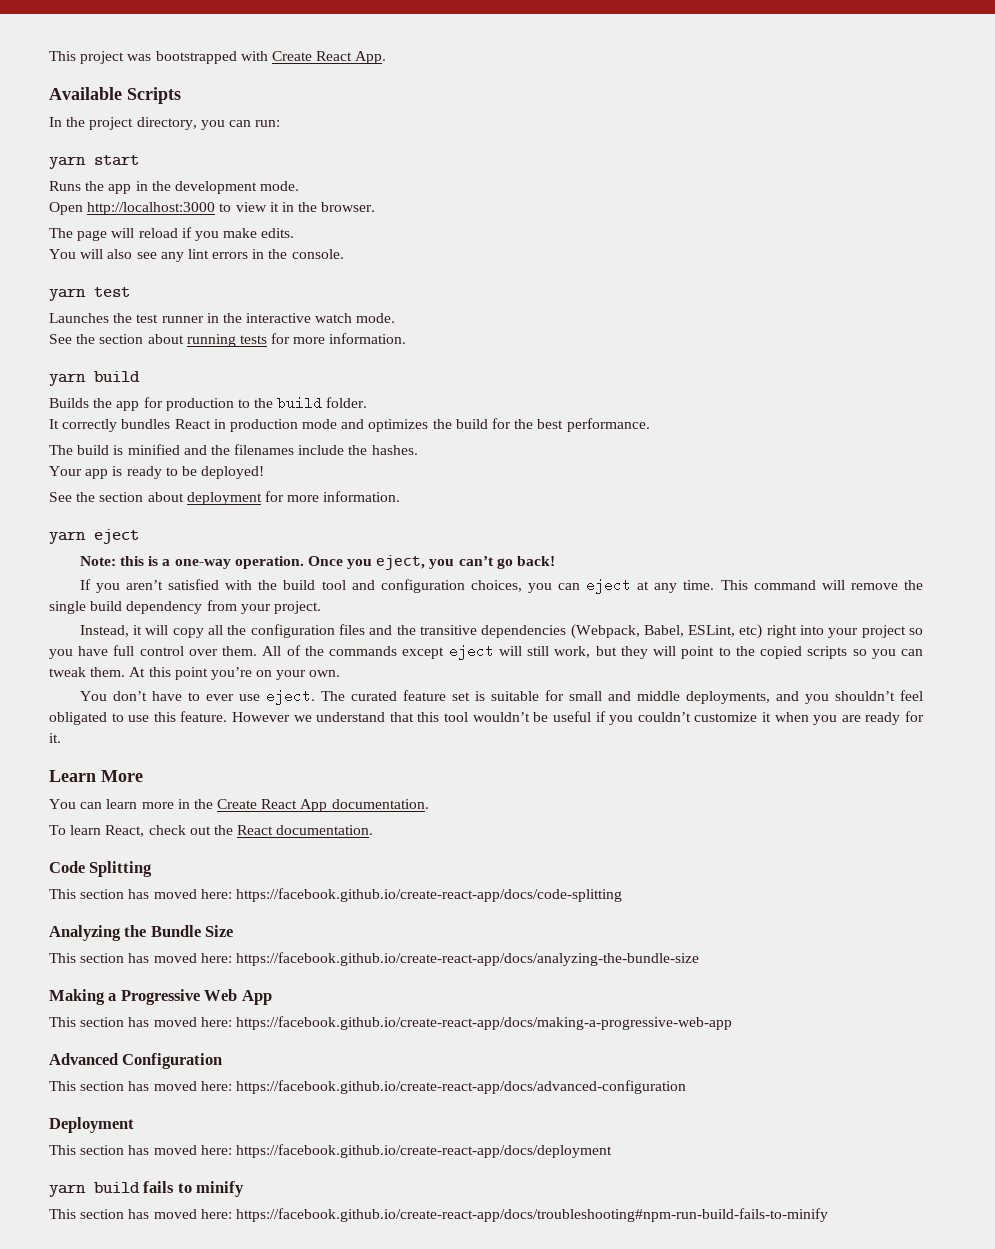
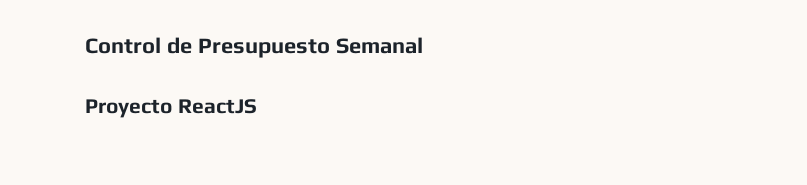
- This project was bootstrapped with Create React App.
- Available Scripts
- In the project directory, you can run:
- yarn start
- Runs the app in the development mode.
- Open http://localhost:3000 to view it in the browser.
- The page will reload if you make edits.
- You will also see any lint errors in the console.
- yarn test
- Launches the test runner in the interactive watch mode.
- See the section about running tests for more information.
- yarn build
- Builds the app for production to the build folder.
- It correctly bundles React in production mode and optimizes the build for the best performance.
- The build is minified and the filenames include the hashes.
- Your app is ready to be deployed!
- See the section about deployment for more information.
- yarn eject
- Note: this is a one-way operation. Once you eject, you can’t go back!
- If you aren’t satisfied with the build tool and configuration choices, you can eject at any time. This command will remove the single build dependency from your project.
- Instead, it will copy all the configuration files and the transitive dependencies (Webpack, Babel, ESLint, etc) right into your project so you have full control over them. All of the commands except eject will still work, but they will point to the copied scripts so you can tweak them. At this point you’re on your own.
- You don’t have to ever use eject. The curated feature set is suitable for small and middle deployments, and you shouldn’t feel obligated to use this feature. However we understand that this tool wouldn’t be useful if you couldn’t customize it when you are ready for it.
- Learn More
- You can learn more in the Create React App documentation.
- To learn React, check out the React documentation.
- Code Splitting
- This section has moved here: https://facebook.github.io/create-react-app/docs/code-splitting
- Analyzing the Bundle Size
- This section has moved here: https://facebook.github.io/create-react-app/docs/analyzing-the-bundle-size
- Making a Progressive Web App
- This section has moved here: https://facebook.github.io/create-react-app/docs/making-a-progressive-web-app
- Advanced Configuration
- This section has moved here: https://facebook.github.io/create-react-app/docs/advanced-configuration
- Deployment
- This section has moved here: https://facebook.github.io/create-react-app/docs/deployment
- yarn build fails to minify
- This section has moved here: https://facebook.github.io/create-react-app/docs/troubleshooting#npm-run-build-fails-to-minify
+ Control de Presupuesto Semanal
+ Proyecto ReactJS

